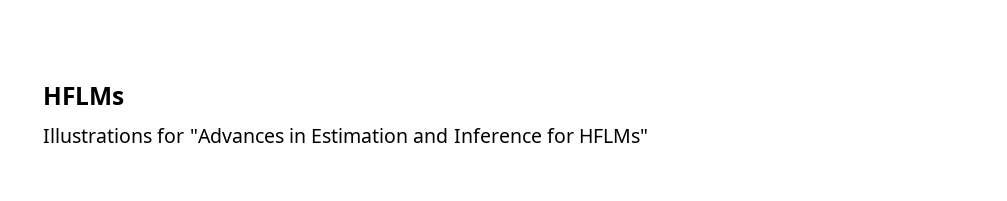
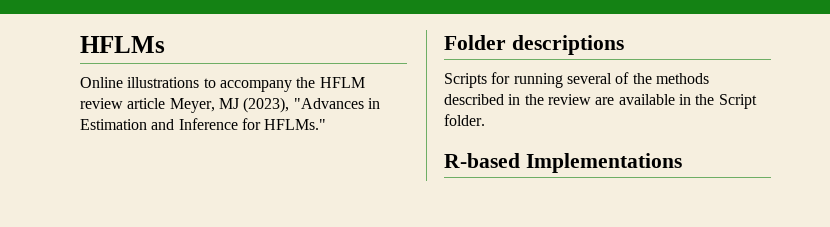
- Illustrations for "Advances in Estimation and Inference for HFLMs"
+ Online illustrations to accompany the HFLM review article Meyer, MJ (2023), "Advances in Estimation and Inference for HFLMs."
+ Folder descriptions
+ Scripts for running several of the methods described in the review are available in the Script folder.
+ R-based Implementations

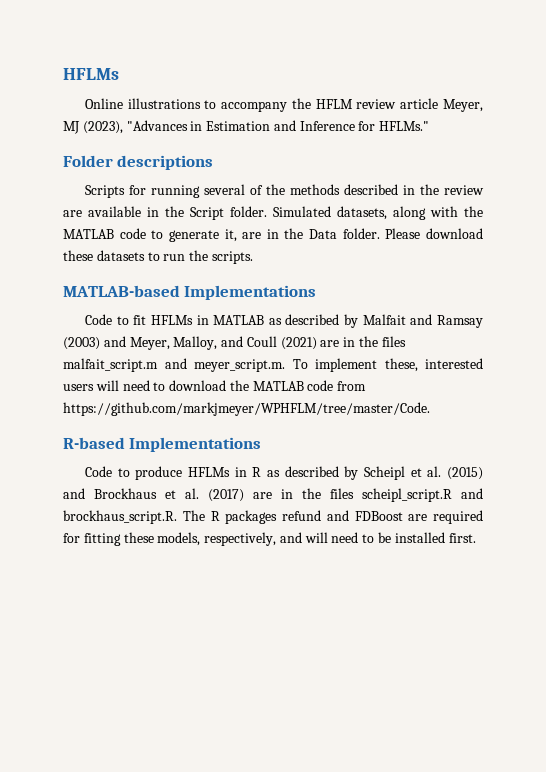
- Scripts for running several of the methods described in the review are available in the Script folder.
+ Scripts for running several of the methods described in the review are available in the Script folder. Simulated datasets, along with the MATLAB code to generate it, are in the Data folder. Please download these datasets to run the scripts.
+ MATLAB-based Implementations
+ Code to fit HFLMs in MATLAB as described by Malfait and Ramsay (2003) and Meyer, Malloy, and Coull (2021) are in the files malfait_script.m and meyer_script.m. To implement these, interested users will need to download the MATLAB code from https://github.com/markjmeyer/WPHFLM/tree/master/Code.
  R-based Implementations
+ Code to produce HFLMs in R as described by Scheipl et al. (2015) and Brockhaus et al. (2017) are in the files scheipl_script.R and brockhaus_script.R. The R packages refund and FDBoost are required for fitting these models, respectively, and will need to be installed first.

